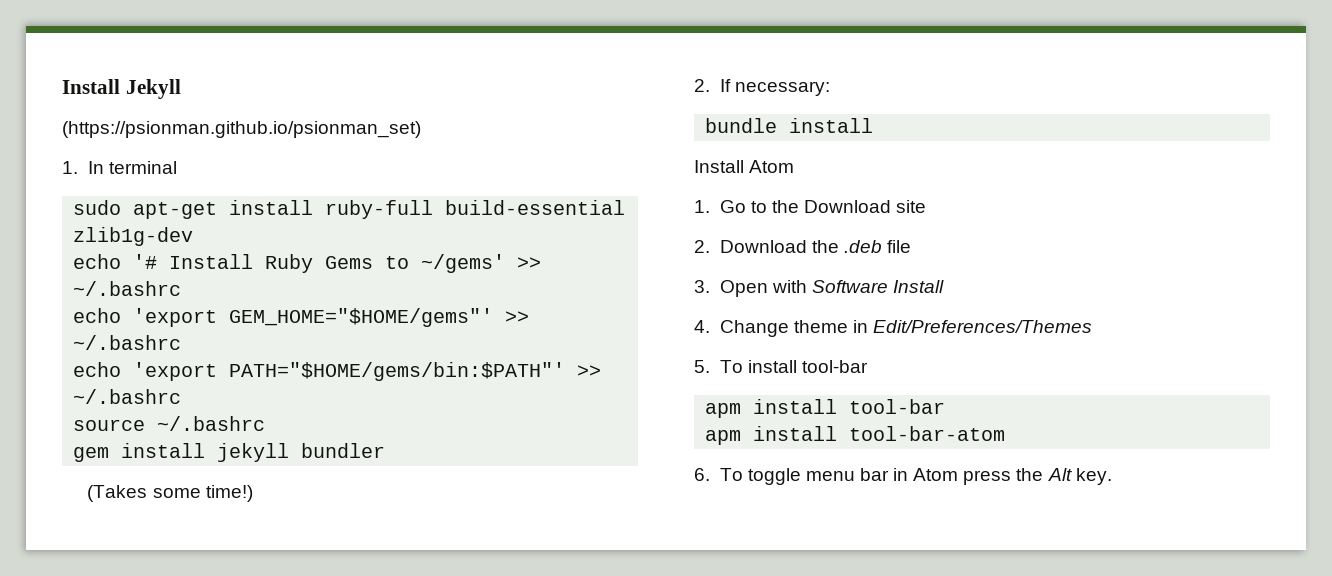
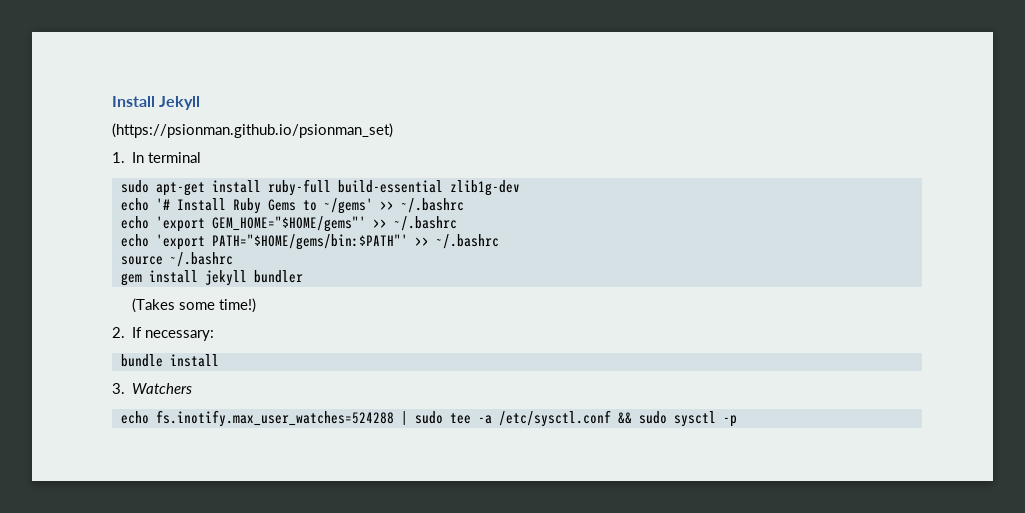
- Install Atom
- 1. Go to the Download site
- 2. Download the .deb file
- 3. Open with Software Install
- 4. Change theme in Edit/Preferences/Themes
- 5. To install tool-bar
- apm install tool-bar
- apm install tool-bar-atom
- 6. To toggle menu bar in Atom press the Alt key.
+ 3. Watchers
+ echo fs.inotify.max_user_watches=524288 | sudo tee -a /etc/sysctl.conf && sudo sysctl -p

